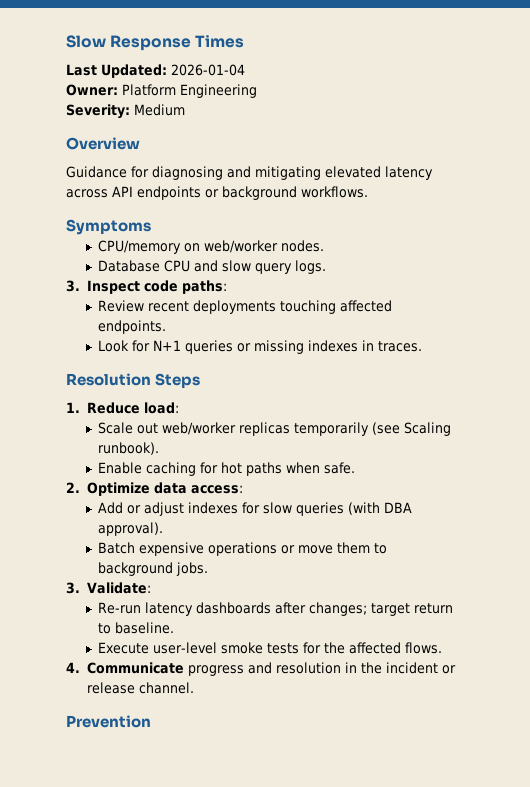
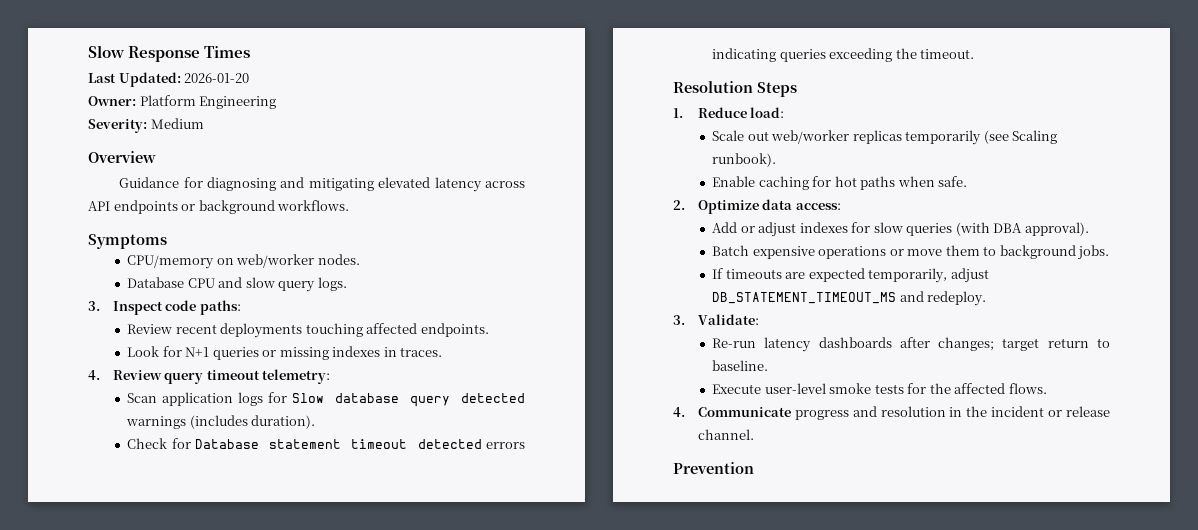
- Last Updated: 2026-01-04
+ Last Updated: 2026-01-20
+ 4. Review query timeout telemetry:
+ Scan application logs for Slow database query detected warnings (includes duration).
+ Check for Database statement timeout detected errors indicating queries exceeding the timeout.
+ If timeouts are expected temporarily, adjust DB_STATEMENT_TIMEOUT_MS and redeploy.

